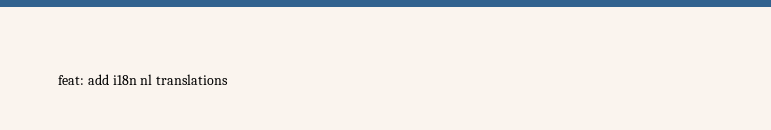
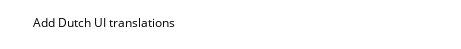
- feat: add i18n nl translations
+ Add Dutch UI translations

